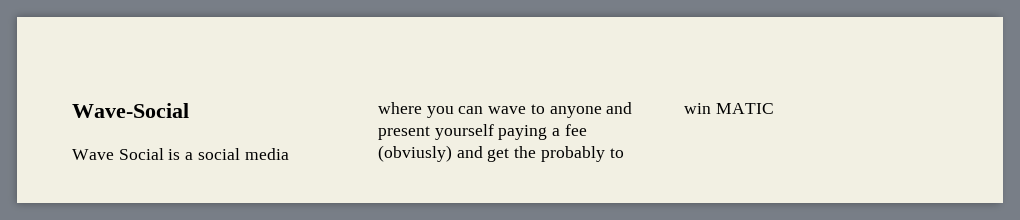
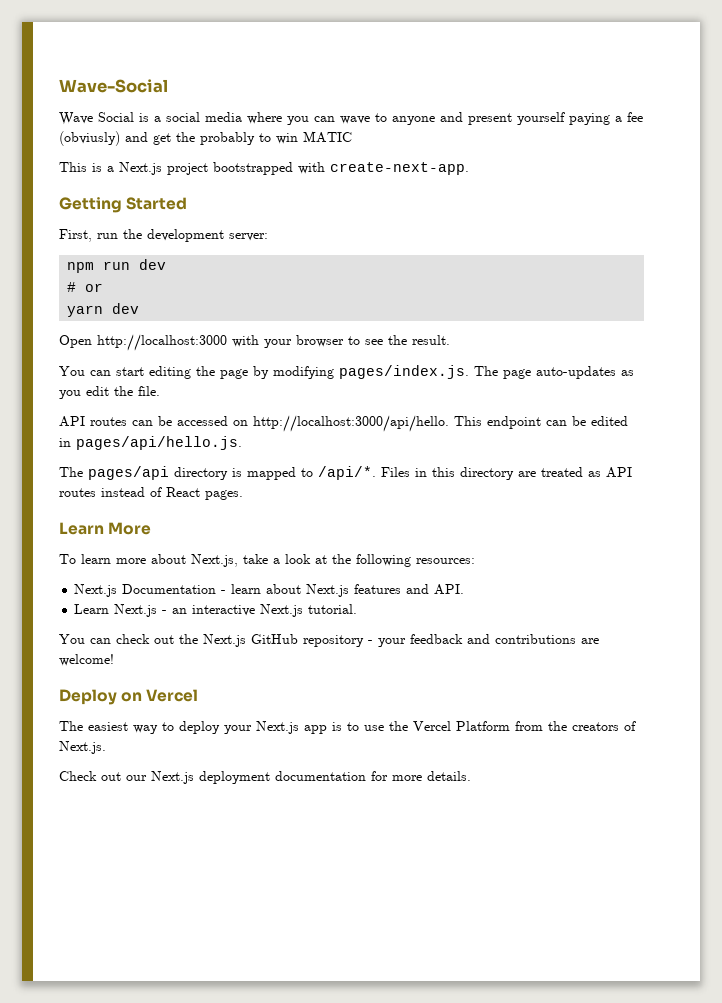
+ This is a Next.js project bootstrapped with create-next-app.
+ Getting Started
+ First, run the development server:
+ npm run dev
+ # or
+ yarn dev
+ Open http://localhost:3000 with your browser to see the result.
+ You can start editing the page by modifying pages/index.js. The page auto-updates as you edit the file.
+ API routes can be accessed on http://localhost:3000/api/hello. This endpoint can be edited in pages/api/hello.js.
+ The pages/api directory is mapped to /api/*. Files in this directory are treated as API routes instead of React pages.
+ Learn More
+ To learn more about Next.js, take a look at the following resources:
+ Next.js Documentation - learn about Next.js features and API.
+ Learn Next.js - an interactive Next.js tutorial.
+ You can check out the Next.js GitHub repository - your feedback and contributions are welcome!
+ Deploy on Vercel
+ The easiest way to deploy your Next.js app is to use the Vercel Platform from the creators of Next.js.
+ Check out our Next.js deployment documentation for more details.

